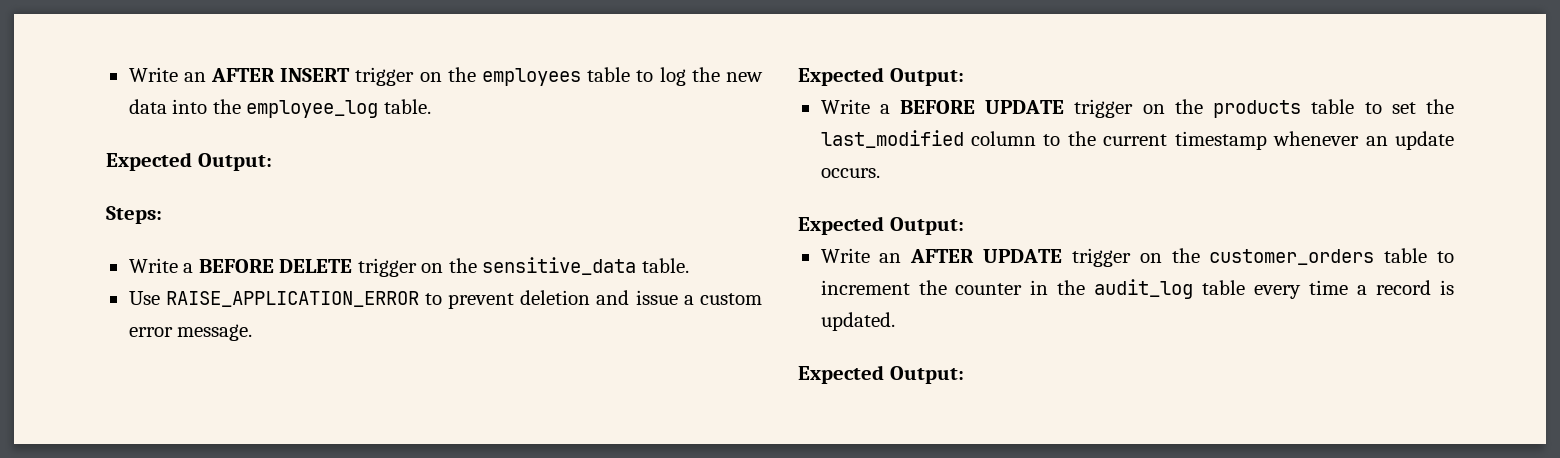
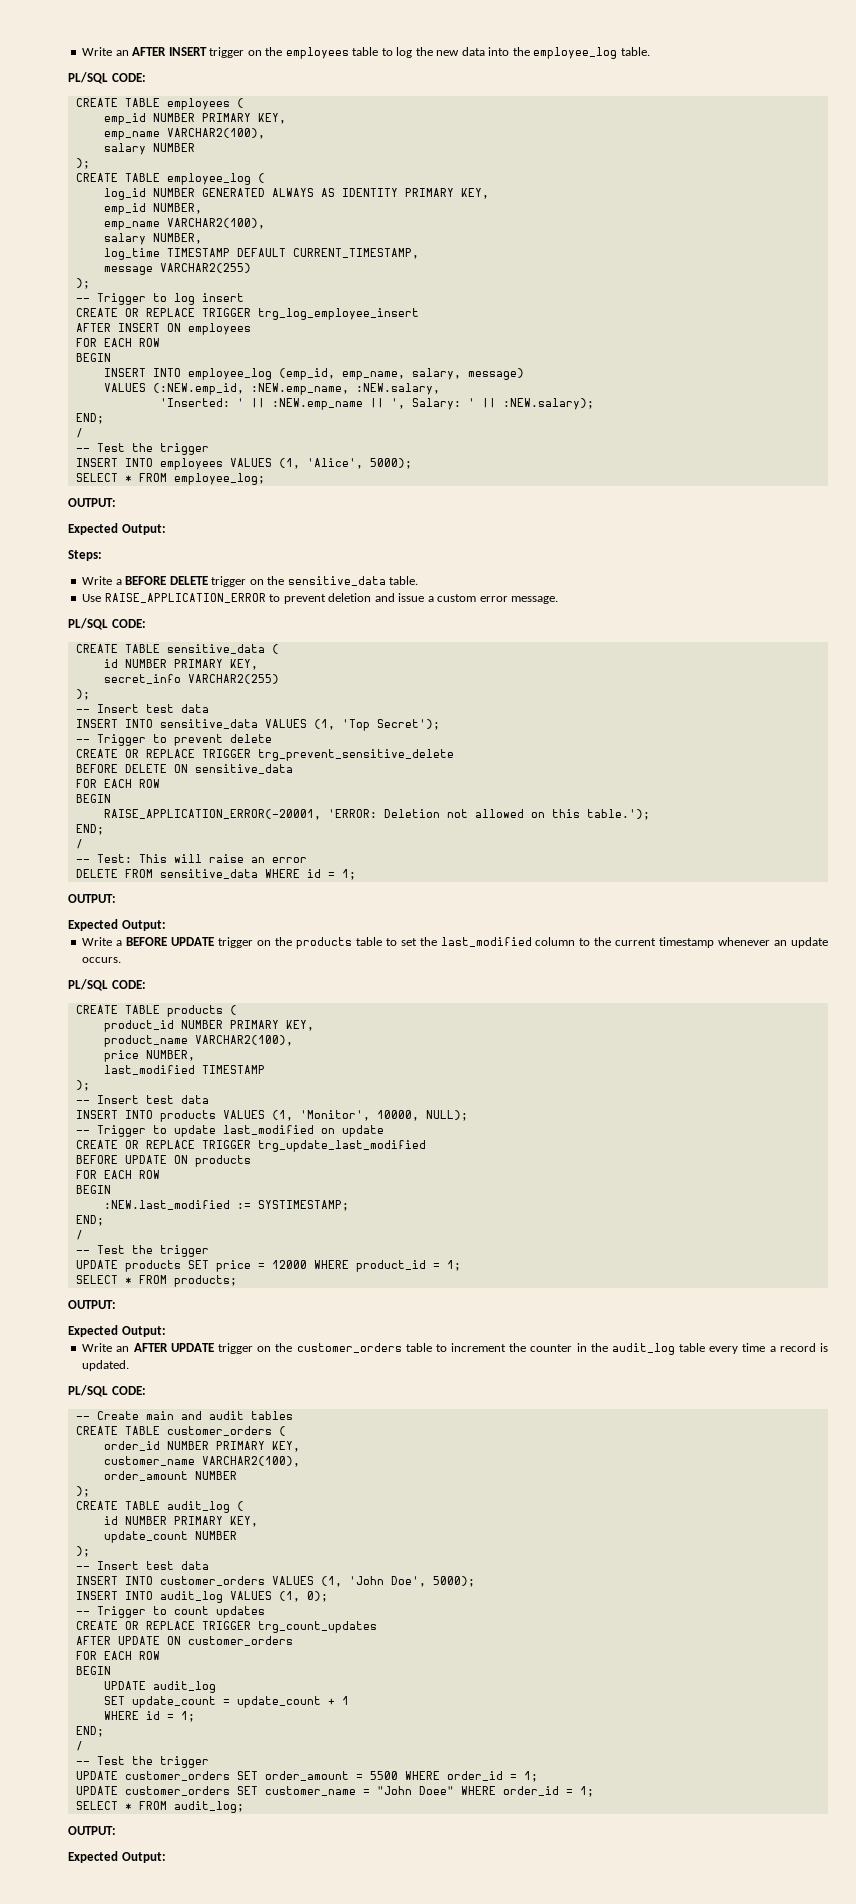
  Write an AFTER INSERT trigger on the employees table to log the new data into the employee_log table.
+ PL/SQL CODE:
+ CREATE TABLE employees (
+ emp_id NUMBER PRIMARY KEY,
+ emp_name VARCHAR2(100),
+ salary NUMBER
+ );
+ CREATE TABLE employee_log (
+ log_id NUMBER GENERATED ALWAYS AS IDENTITY PRIMARY KEY,
+ emp_id NUMBER,
+ emp_name VARCHAR2(100),
+ salary NUMBER,
+ log_time TIMESTAMP DEFAULT CURRENT_TIMESTAMP,
+ message VARCHAR2(255)
+ );
+ -- Trigger to log insert
+ CREATE OR REPLACE TRIGGER trg_log_employee_insert
+ AFTER INSERT ON employees
+ FOR EACH ROW
+ BEGIN
+ INSERT INTO employee_log (emp_id, emp_name, salary, message)
+ VALUES (:NEW.emp_id, :NEW.emp_name, :NEW.salary,
+ 'Inserted: ' || :NEW.emp_name || ', Salary: ' || :NEW.salary);
+ END;
+ /
+ -- Test the trigger
+ INSERT INTO employees VALUES (1, 'Alice', 5000);
+ SELECT * FROM employee_log;
+ OUTPUT:
  Use RAISE_APPLICATION_ERROR to prevent deletion and issue a custom error message.
+ PL/SQL CODE:
+ CREATE TABLE sensitive_data (
+ id NUMBER PRIMARY KEY,
+ secret_info VARCHAR2(255)
+ );
+ -- Insert test data
+ INSERT INTO sensitive_data VALUES (1, 'Top Secret');
+ -- Trigger to prevent delete
+ CREATE OR REPLACE TRIGGER trg_prevent_sensitive_delete
+ BEFORE DELETE ON sensitive_data
+ FOR EACH ROW
+ BEGIN
+ RAISE_APPLICATION_ERROR(-20001, 'ERROR: Deletion not allowed on this table.');
+ END;
+ /
+ -- Test: This will raise an error
+ DELETE FROM sensitive_data WHERE id = 1;
+ OUTPUT:
  Write a BEFORE UPDATE trigger on the products table to set the last_modified column to the current timestamp whenever an update occurs.
+ PL/SQL CODE:
+ CREATE TABLE products (
+ product_id NUMBER PRIMARY KEY,
+ product_name VARCHAR2(100),
+ price NUMBER,
+ last_modified TIMESTAMP
+ );
+ -- Insert test data
+ INSERT INTO products VALUES (1, 'Monitor', 10000, NULL);
+ -- Trigger to update last_modified on update
+ CREATE OR REPLACE TRIGGER trg_update_last_modified
+ BEFORE UPDATE ON products
+ FOR EACH ROW
+ BEGIN
+ :NEW.last_modified := SYSTIMESTAMP;
+ END;
+ /
+ -- Test the trigger
+ UPDATE products SET price = 12000 WHERE product_id = 1;
+ SELECT * FROM products;
+ OUTPUT:
  Write an AFTER UPDATE trigger on the customer_orders table to increment the counter in the audit_log table every time a record is updated.
+ PL/SQL CODE:
+ -- Create main and audit tables
+ CREATE TABLE customer_orders (
+ order_id NUMBER PRIMARY KEY,
+ customer_name VARCHAR2(100),
+ order_amount NUMBER
+ );
+ CREATE TABLE audit_log (
+ id NUMBER PRIMARY KEY,
+ update_count NUMBER
+ );
+ -- Insert test data
+ INSERT INTO customer_orders VALUES (1, 'John Doe', 5000);
+ INSERT INTO audit_log VALUES (1, 0);
+ -- Trigger to count updates
+ CREATE OR REPLACE TRIGGER trg_count_updates
+ AFTER UPDATE ON customer_orders
+ FOR EACH ROW
+ BEGIN
+ UPDATE audit_log
+ SET update_count = update_count + 1
+ WHERE id = 1;
+ END;
+ /
+ -- Test the trigger
+ UPDATE customer_orders SET order_amount = 5500 WHERE order_id = 1;
+ UPDATE customer_orders SET customer_name = "John Doee" WHERE order_id = 1;
+ SELECT * FROM audit_log;
+ OUTPUT:

